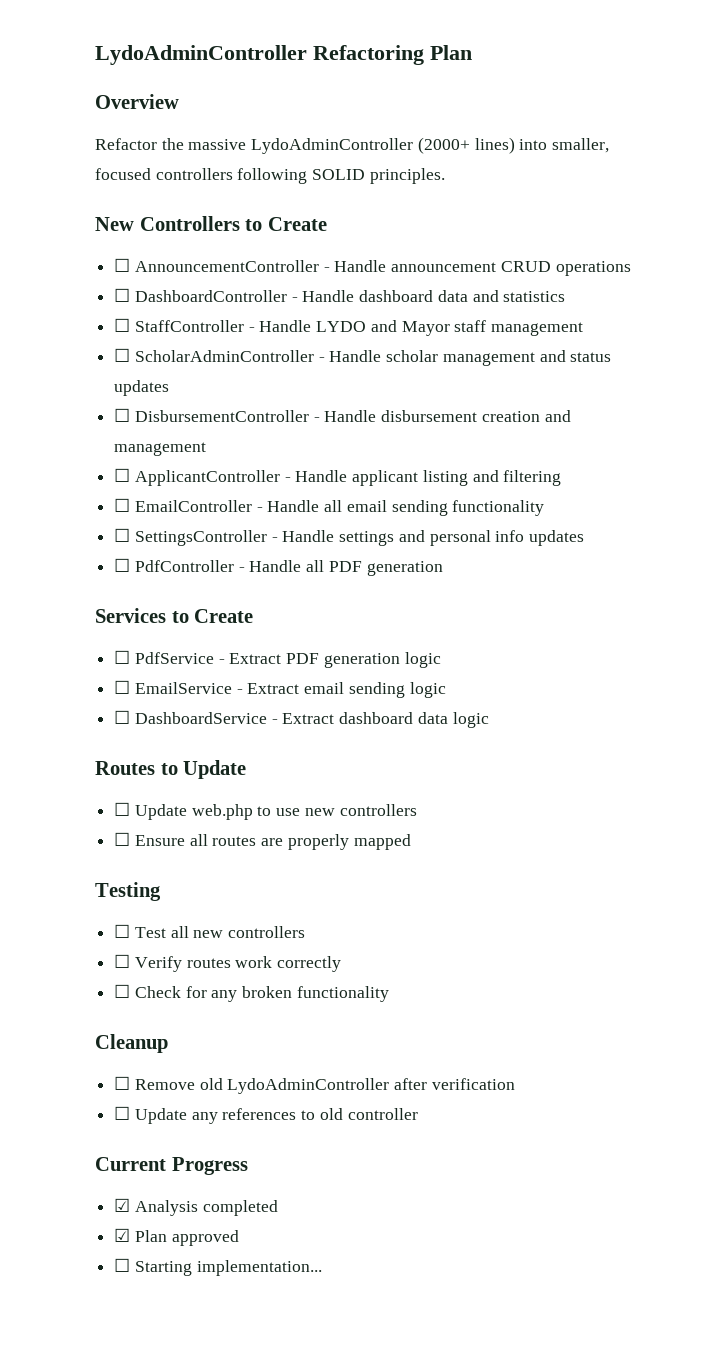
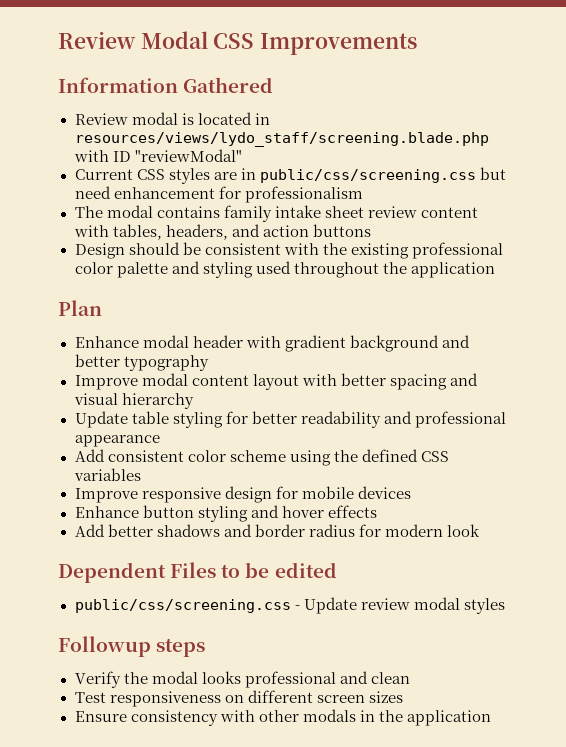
- LydoAdminController Refactoring Plan
- Overview
- Refactor the massive LydoAdminController (2000+ lines) into smaller, focused controllers following SOLID principles.
- New Controllers to Create
- ☐ AnnouncementController - Handle announcement CRUD operations
- ☐ DashboardController - Handle dashboard data and statistics
- ☐ StaffController - Handle LYDO and Mayor staff management
- ☐ ScholarAdminController - Handle scholar management and status updates
- ☐ DisbursementController - Handle disbursement creation and management
- ☐ ApplicantController - Handle applicant listing and filtering
- ☐ EmailController - Handle all email sending functionality
- ☐ SettingsController - Handle settings and personal info updates
- ☐ PdfController - Handle all PDF generation
- Services to Create
- ☐ PdfService - Extract PDF generation logic
- ☐ EmailService - Extract email sending logic
- ☐ DashboardService - Extract dashboard data logic
- Routes to Update
- ☐ Update web.php to use new controllers
- ☐ Ensure all routes are properly mapped
- Testing
- ☐ Test all new controllers
- ☐ Verify routes work correctly
- ☐ Check for any broken functionality
- Cleanup
- ☐ Remove old LydoAdminController after verification
- ☐ Update any references to old controller
- Current Progress
- ☑ Analysis completed
- ☑ Plan approved
- ☐ Starting implementation...
+ Review Modal CSS Improvements
+ Information Gathered
+ Review modal is located in resources/views/lydo_staff/screening.blade.php with ID "reviewModal"
+ Current CSS styles are in public/css/screening.css but need enhancement for professionalism
+ The modal contains family intake sheet review content with tables, headers, and action buttons
+ Design should be consistent with the existing professional color palette and styling used throughout the application
+ Plan
+ Enhance modal header with gradient background and better typography
+ Improve modal content layout with better spacing and visual hierarchy
+ Update table styling for better readability and professional appearance
+ Add consistent color scheme using the defined CSS variables
+ Improve responsive design for mobile devices
+ Enhance button styling and hover effects
+ Add better shadows and border radius for modern look
+ Dependent Files to be edited
+ public/css/screening.css - Update review modal styles
+ Followup steps
+ Verify the modal looks professional and clean
+ Test responsiveness on different screen sizes
+ Ensure consistency with other modals in the application

